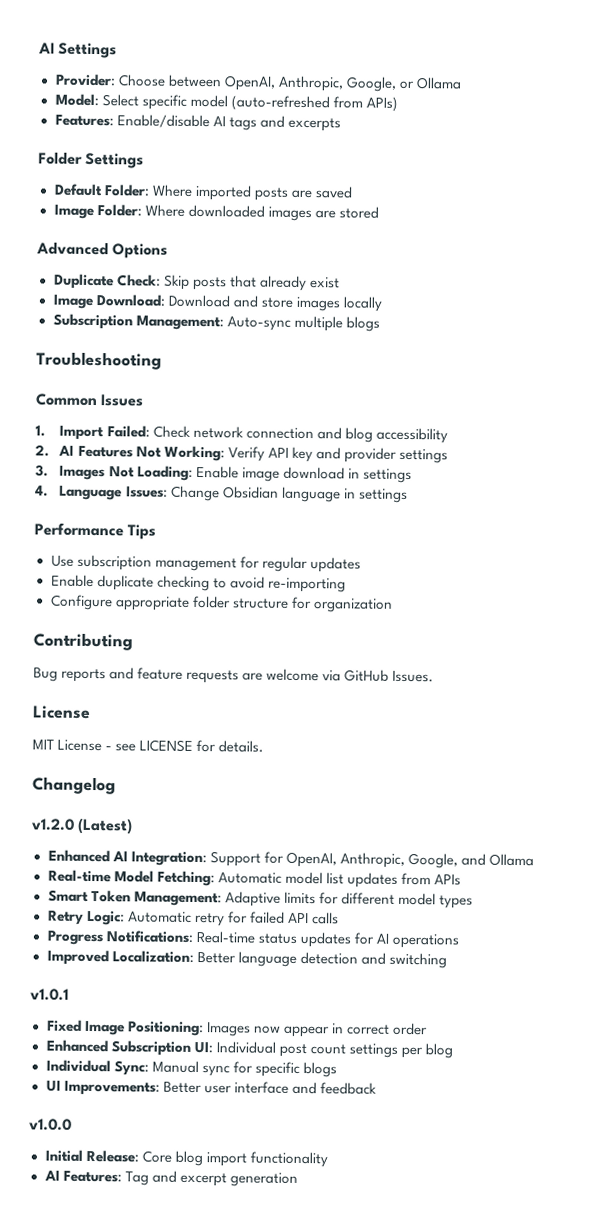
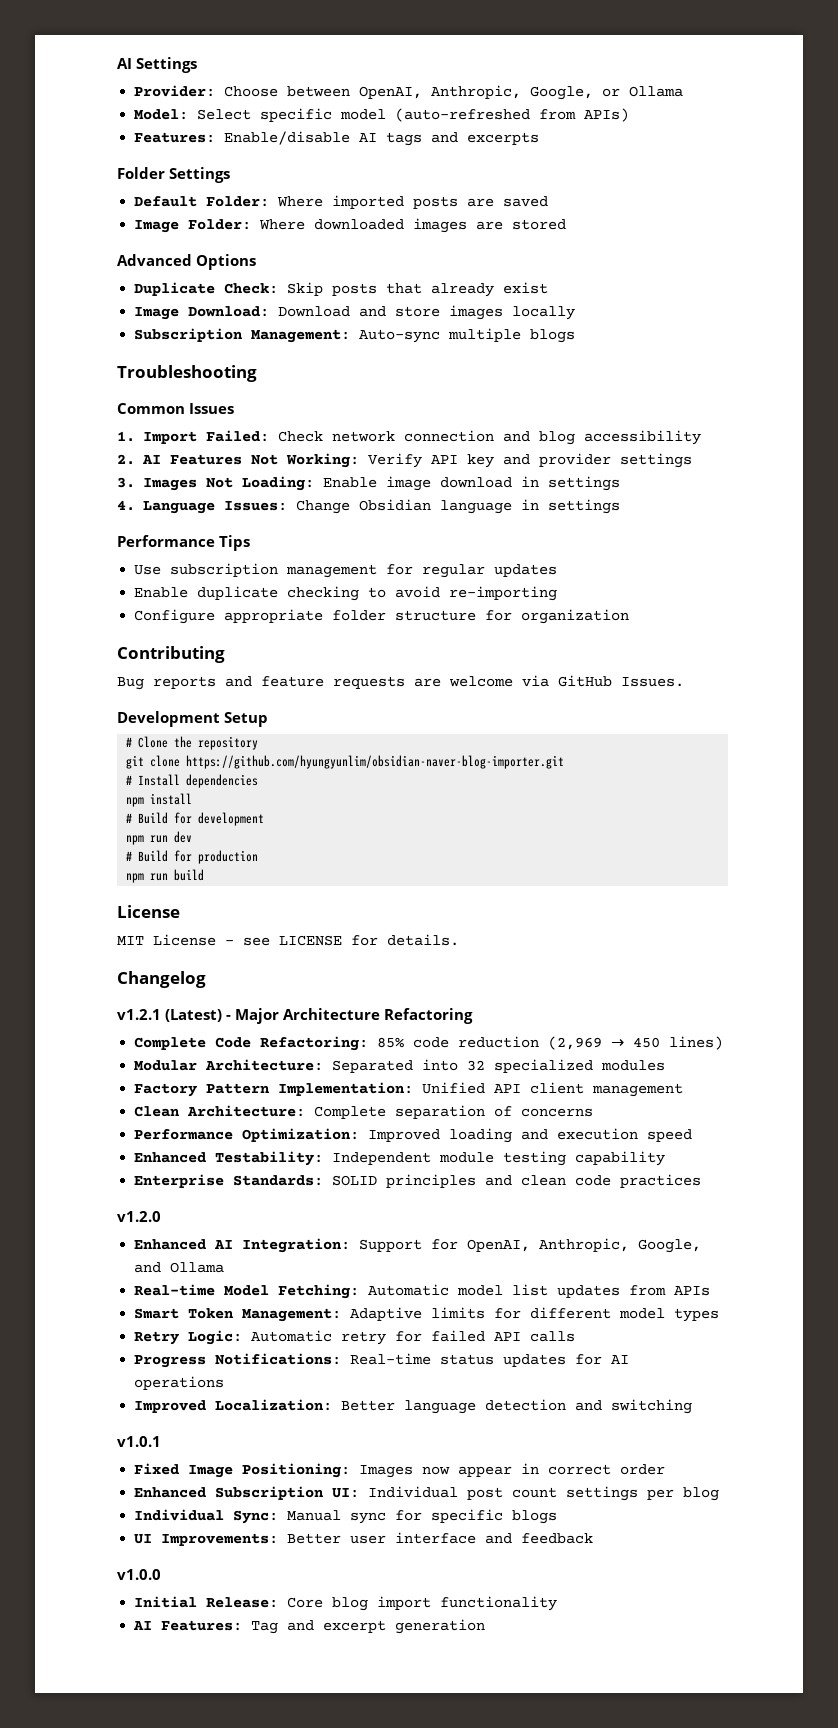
+ Development Setup
+ # Clone the repository
+ git clone https://github.com/hyungyunlim/obsidian-naver-blog-importer.git
+ # Install dependencies
+ npm install
+ # Build for development
+ npm run dev
+ # Build for production
+ npm run build
+ v1.2.1 (Latest) - Major Architecture Refactoring
+ Complete Code Refactoring: 85% code reduction (2,969 → 450 lines)
+ Modular Architecture: Separated into 32 specialized modules
+ Factory Pattern Implementation: Unified API client management
+ Clean Architecture: Complete separation of concerns
+ Performance Optimization: Improved loading and execution speed
+ Enhanced Testability: Independent module testing capability
+ Enterprise Standards: SOLID principles and clean code practices
- v1.2.0 (Latest)
+ v1.2.0

